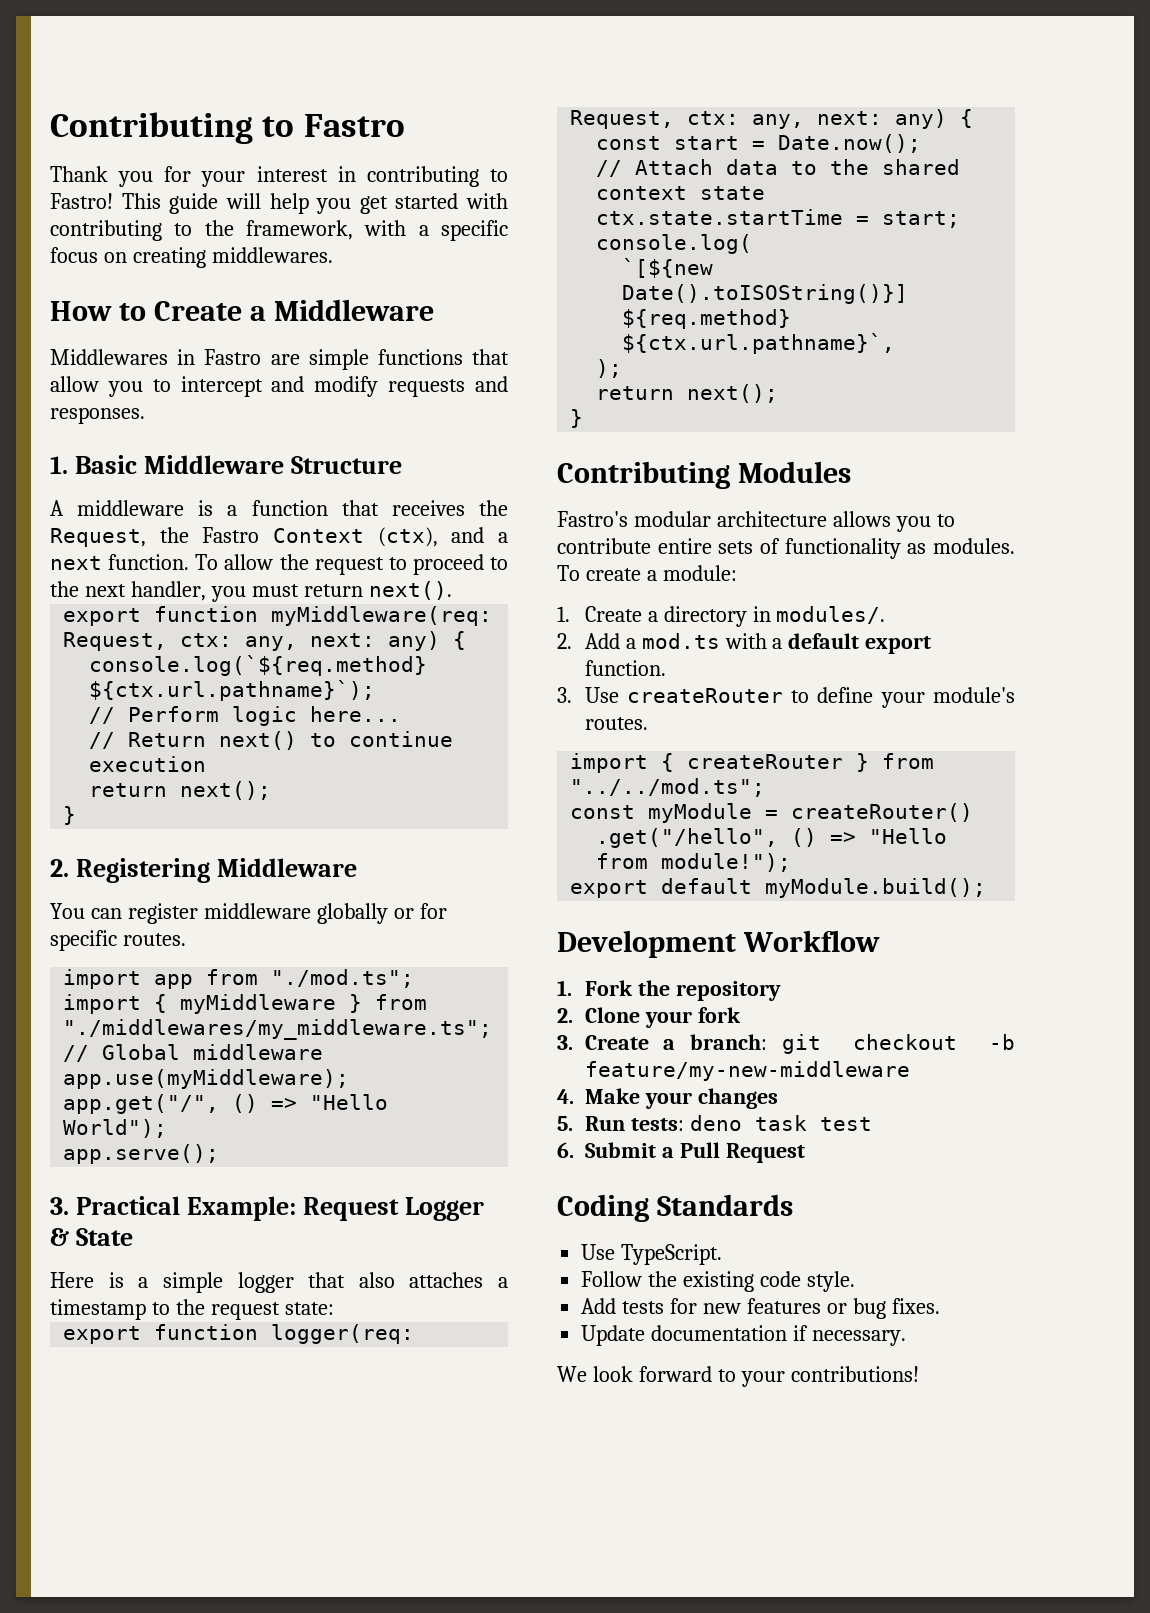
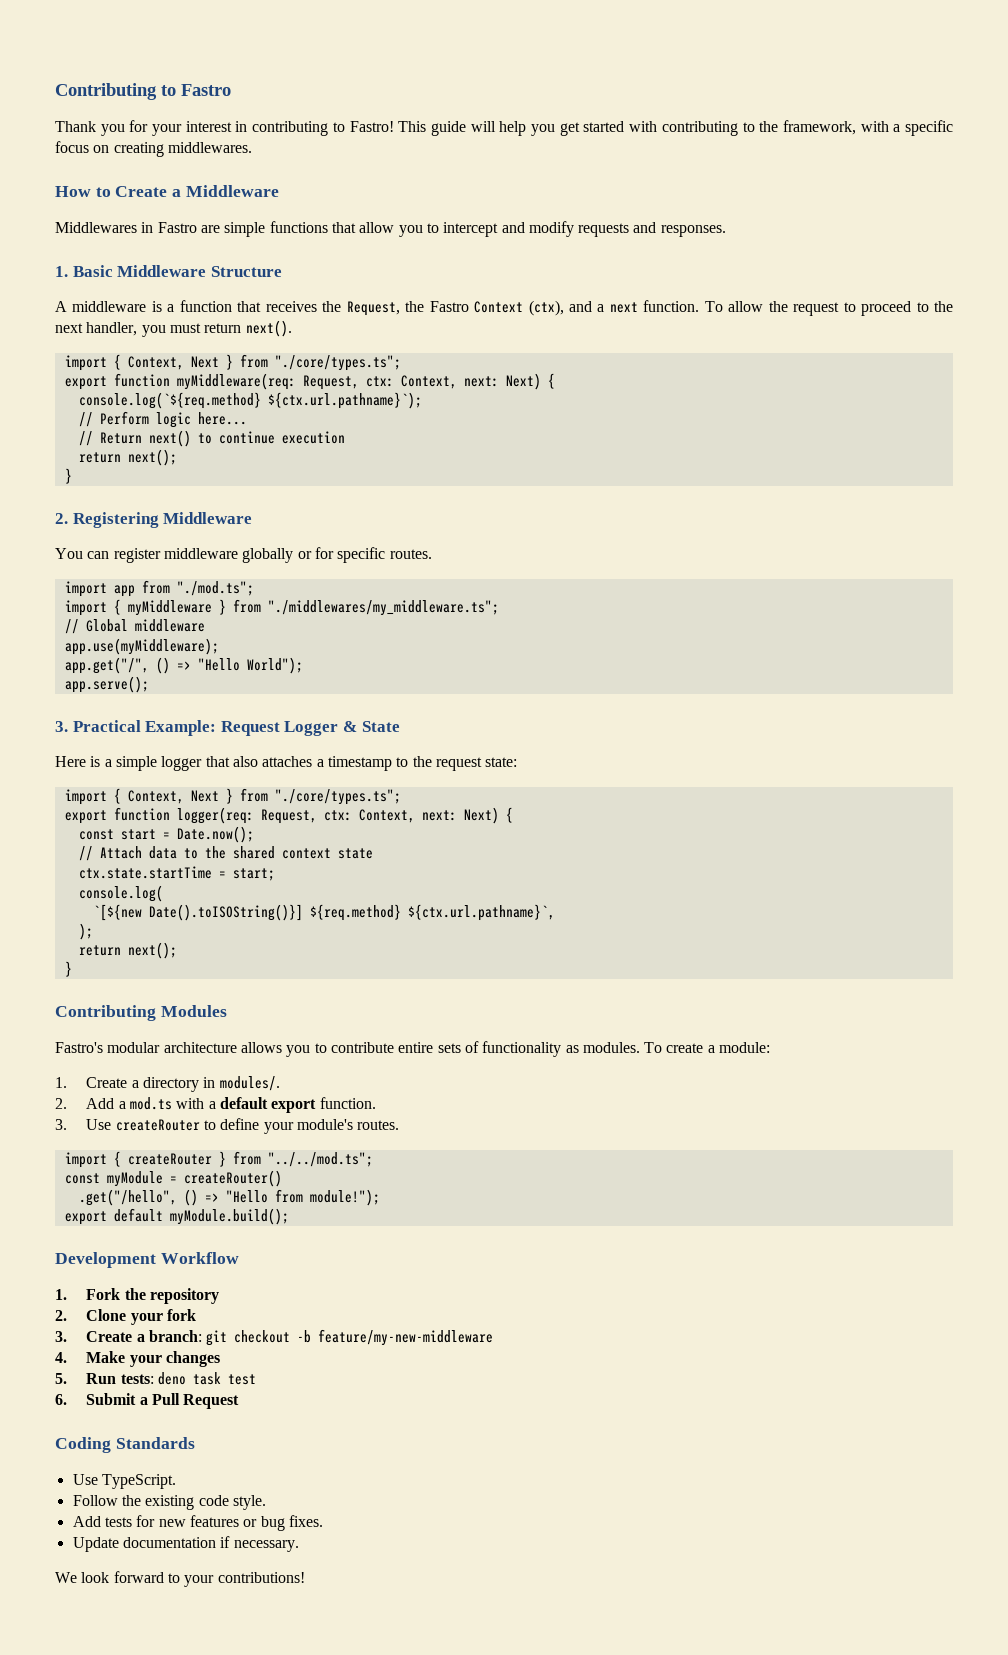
  To allow the request to proceed to the next handler, you must return next().
+ import { Context, Next } from "./core/types.ts";
- export function myMiddleware(req: Request, ctx: any, next: any) {
+ export function myMiddleware(req: Request, ctx: Context, next: Next) {
  Here is a simple logger that also attaches a timestamp to the request state:
+ import { Context, Next } from "./core/types.ts";
- export function logger(req: Request, ctx: any, next: any) {
+ export function logger(req: Request, ctx: Context, next: Next) {

